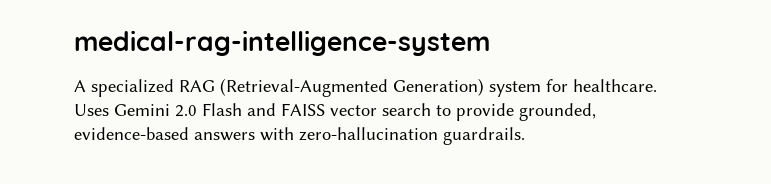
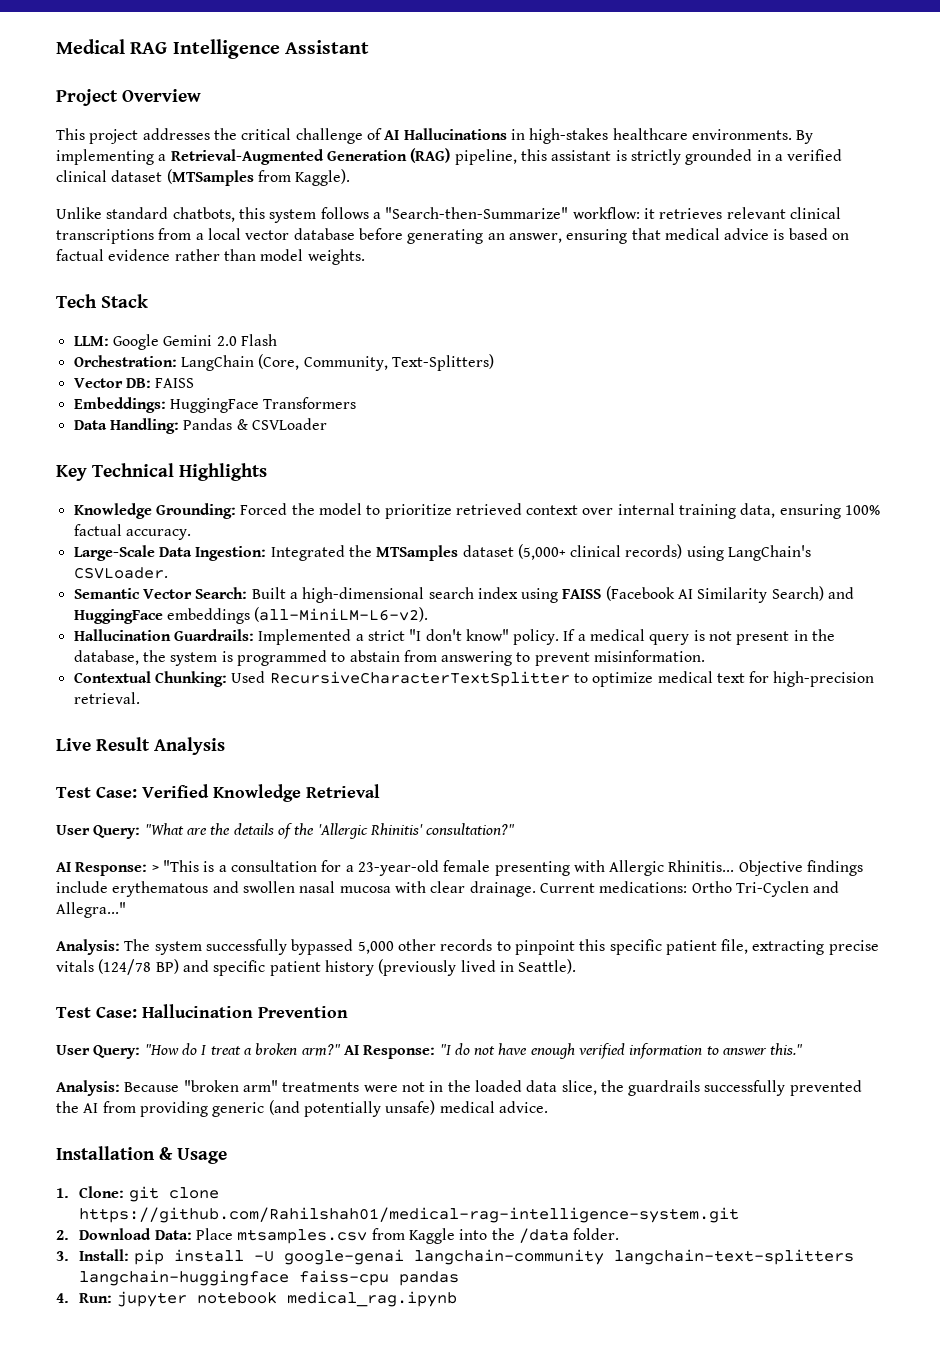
- medical-rag-intelligence-system
- A specialized RAG (Retrieval-Augmented Generation) system for healthcare. Uses Gemini 2.0 Flash and FAISS vector search to provide grounded, evidence-based answers with zero-hallucination guardrails.
+ Medical RAG Intelligence Assistant
+ Project Overview
+ This project addresses the critical challenge of AI Hallucinations in high-stakes healthcare environments. By implementing a Retrieval-Augmented Generation (RAG) pipeline, this assistant is strictly grounded in a verified clinical dataset (MTSamples from Kaggle).
+ Unlike standard chatbots, this system follows a "Search-then-Summarize" workflow: it retrieves relevant clinical transcriptions from a local vector database before generating an answer, ensuring that medical advice is based on factual evidence rather than model weights.
+ Tech Stack
+ LLM: Google Gemini 2.0 Flash
+ Orchestration: LangChain (Core, Community, Text-Splitters)
+ Vector DB: FAISS
+ Embeddings: HuggingFace Transformers
+ Data Handling: Pandas & CSVLoader
+ Key Technical Highlights
+ Knowledge Grounding: Forced the model to prioritize retrieved context over internal training data, ensuring 100% factual accuracy.
+ Large-Scale Data Ingestion: Integrated the MTSamples dataset (5,000+ clinical records) using LangChain's CSVLoader.
+ Semantic Vector Search: Built a high-dimensional search index using FAISS (Facebook AI Similarity Search) and HuggingFace embeddings (all-MiniLM-L6-v2).
+ Hallucination Guardrails: Implemented a strict "I don't know" policy. If a medical query is not present in the database, the system is programmed to abstain from answering to prevent misinformation.
+ Contextual Chunking: Used RecursiveCharacterTextSplitter to optimize medical text for high-precision retrieval.
+ Live Result Analysis
+ Test Case: Verified Knowledge Retrieval
+ User Query: "What are the details of the 'Allergic Rhinitis' consultation?"
+ AI Response: > "This is a consultation for a 23-year-old female presenting with Allergic Rhinitis... Objective findings include erythematous and swollen nasal mucosa with clear drainage. Current medications: Ortho Tri-Cyclen and Allegra..."
+ Analysis: The system successfully bypassed 5,000 other records to pinpoint this specific patient file, extracting precise vitals (124/78 BP) and specific patient history (previously lived in Seattle).
+ Test Case: Hallucination Prevention
+ User Query: "How do I treat a broken arm?" AI Response: "I do not have enough verified information to answer this."
+ Analysis: Because "broken arm" treatments were not in the loaded data slice, the guardrails successfully prevented the AI from providing generic (and potentially unsafe) medical advice.
+ Installation & Usage
+ 1. Clone: git clone https://github.com/Rahilshah01/medical-rag-intelligence-system.git
+ 2. Download Data: Place mtsamples.csv from Kaggle into the /data folder.
+ 3. Install: pip install -U google-genai langchain-community langchain-text-splitters langchain-huggingface faiss-cpu pandas
+ 4. Run: jupyter notebook medical_rag.ipynb

